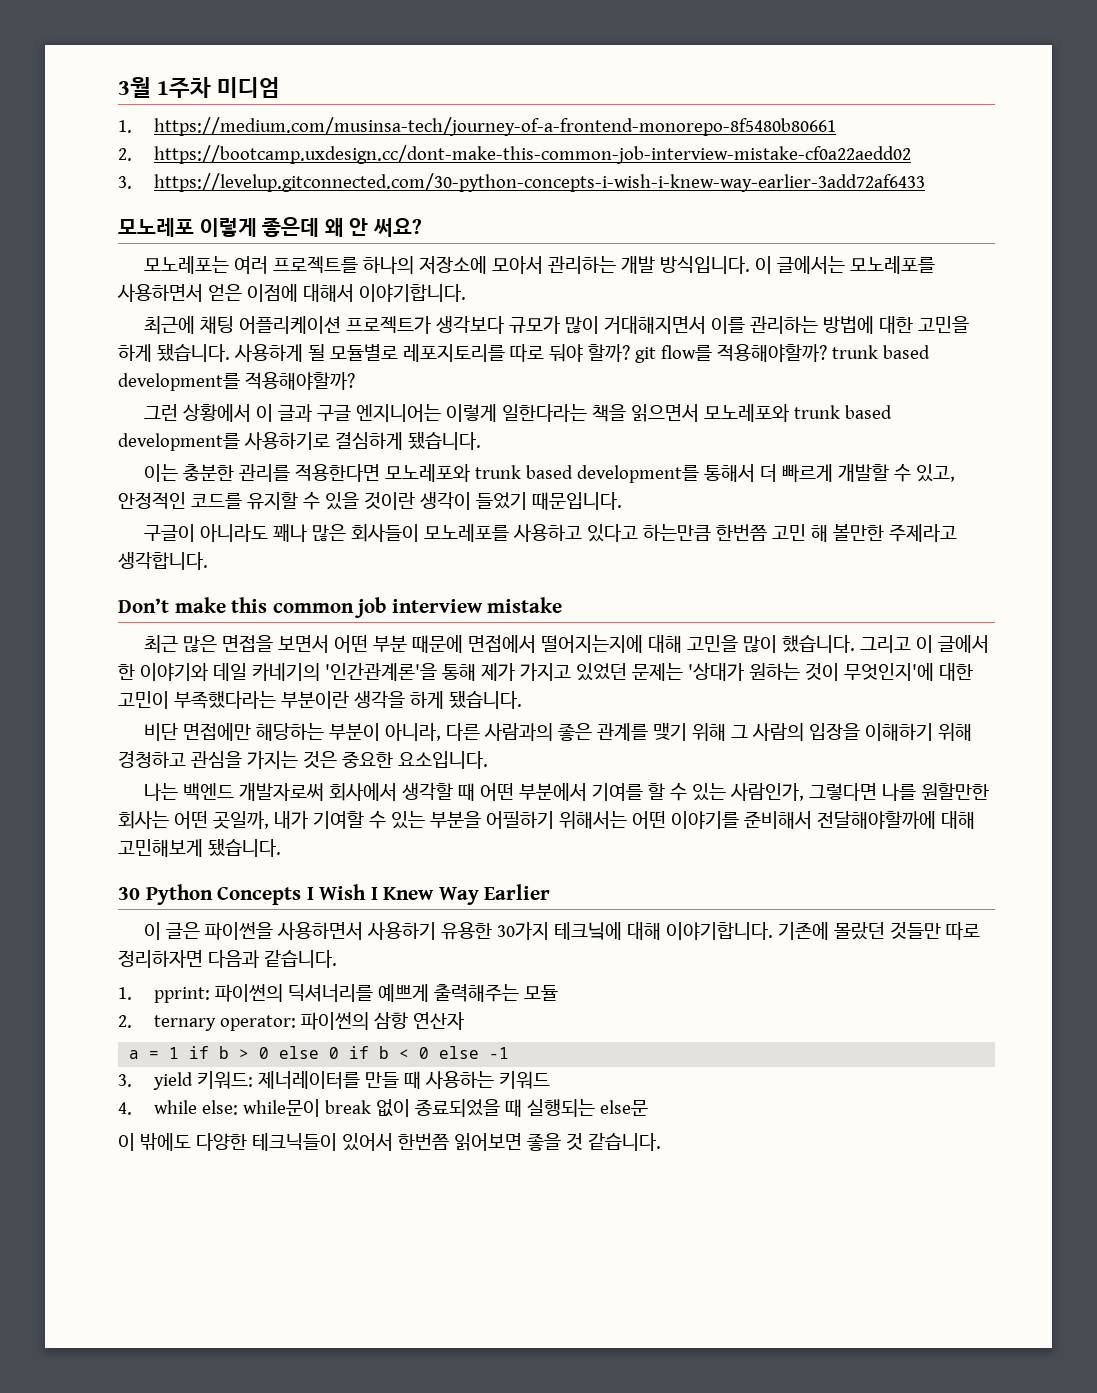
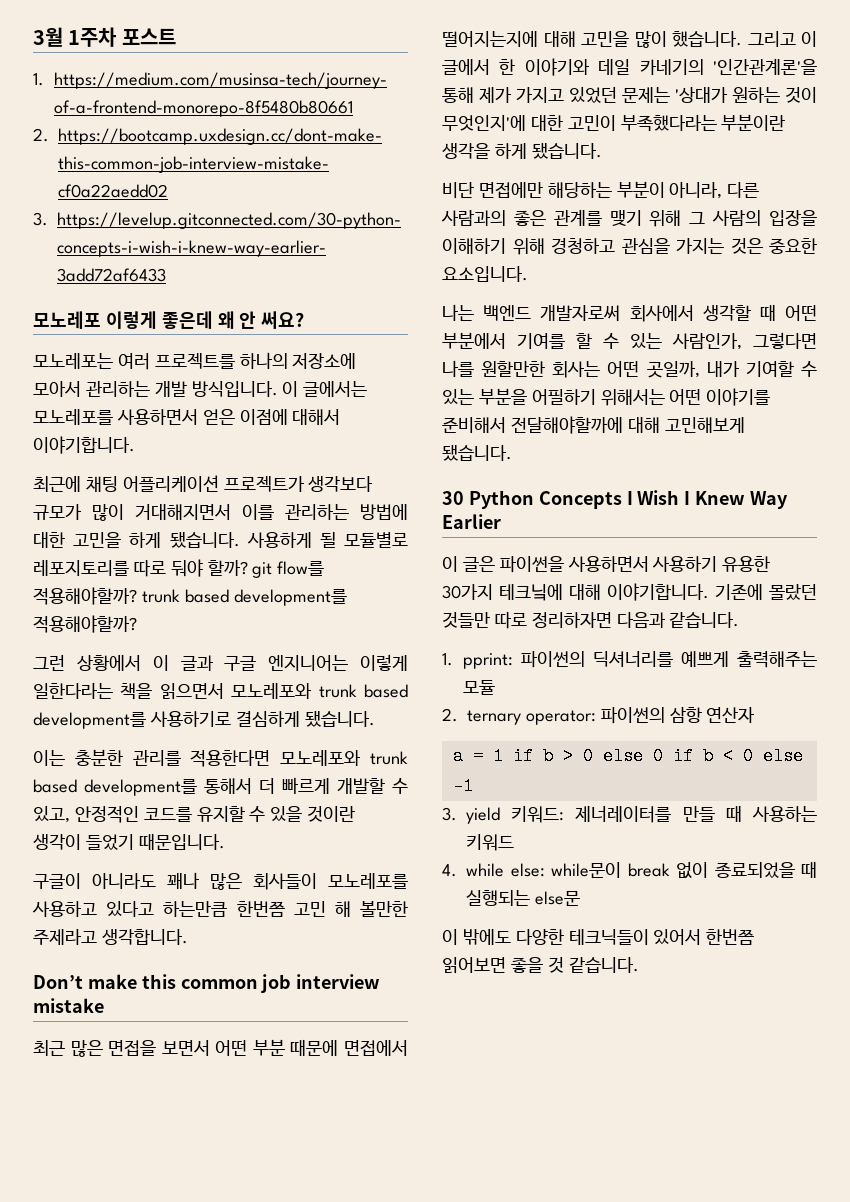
- 3월 1주차 미디엄
+ 3월 1주차 포스트

